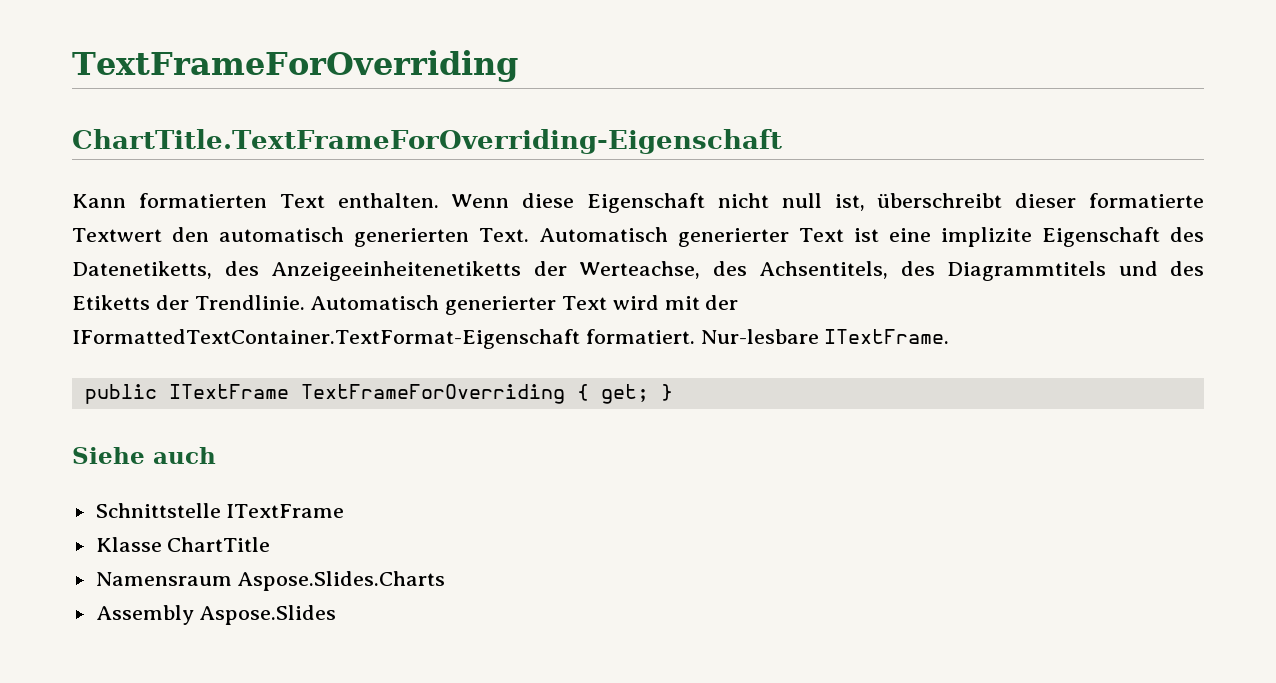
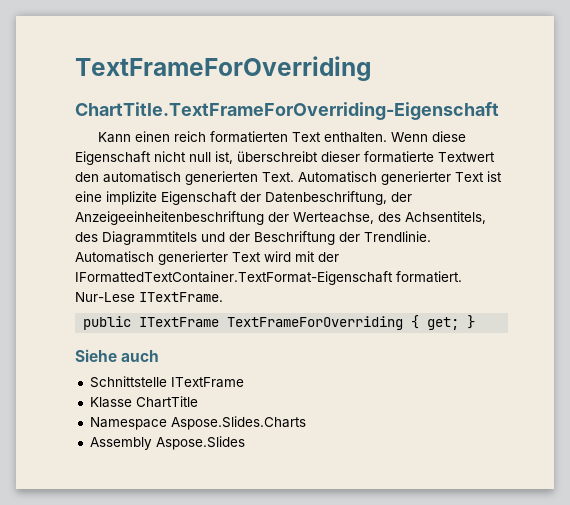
- Kann formatierten Text enthalten.
+ Kann einen reich formatierten Text enthalten.
- Automatisch generierter Text ist eine implizite Eigenschaft des Datenetiketts, des Anzeigeeinheitenetiketts der Werteachse, des Achsentitels, des Diagrammtitels und des Etiketts der Trendlinie.
+ Automatisch generierter Text ist eine implizite Eigenschaft der Datenbeschriftung, der Anzeigeeinheitenbeschriftung der Werteachse, des Achsentitels, des Diagrammtitels und der Beschriftung der Trendlinie.
- Nur-lesbare ITextFrame.
+ Nur-Lese ITextFrame.
- Namensraum Aspose.Slides.Charts
+ Namespace Aspose.Slides.Charts

